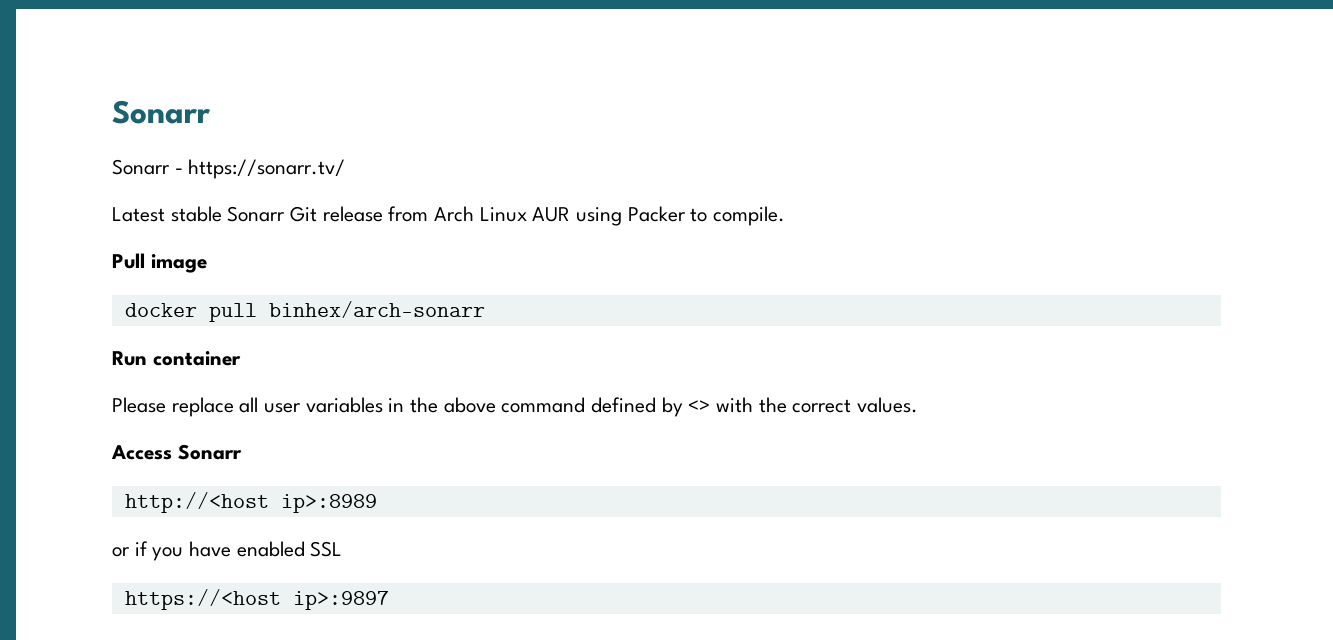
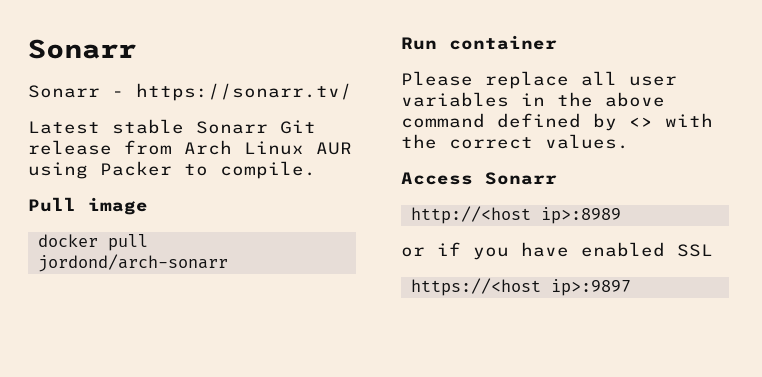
- docker pull binhex/arch-sonarr
+ docker pull jordond/arch-sonarr

